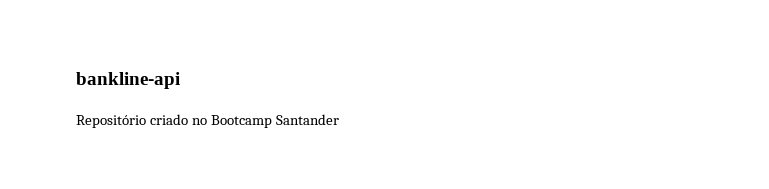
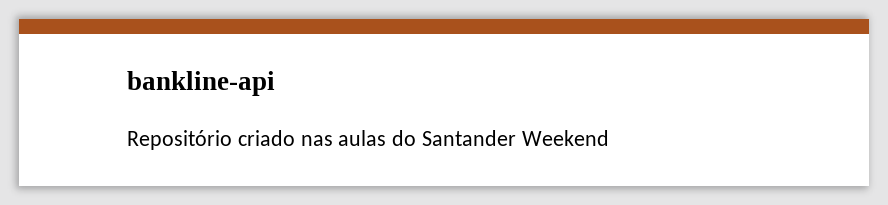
- Repositório criado no Bootcamp Santander
+ Repositório criado nas aulas do Santander Weekend

